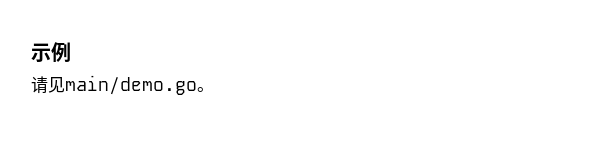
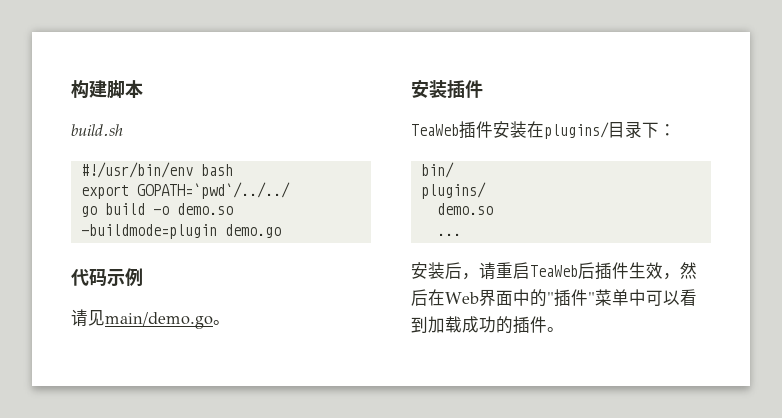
- 示例
+ 构建脚本
+ build.sh
+ #!/usr/bin/env bash
+ export GOPATH=`pwd`/../../
+ go build -o demo.so -buildmode=plugin demo.go
+ 代码示例
  请见main/demo.go。
+ 安装插件
+ TeaWeb插件安装在plugins/目录下：
+ bin/
+ plugins/
+ demo.so
+ ...
+ 安装后，请重启TeaWeb后插件生效，然后在Web界面中的"插件"菜单中可以看到加载成功的插件。

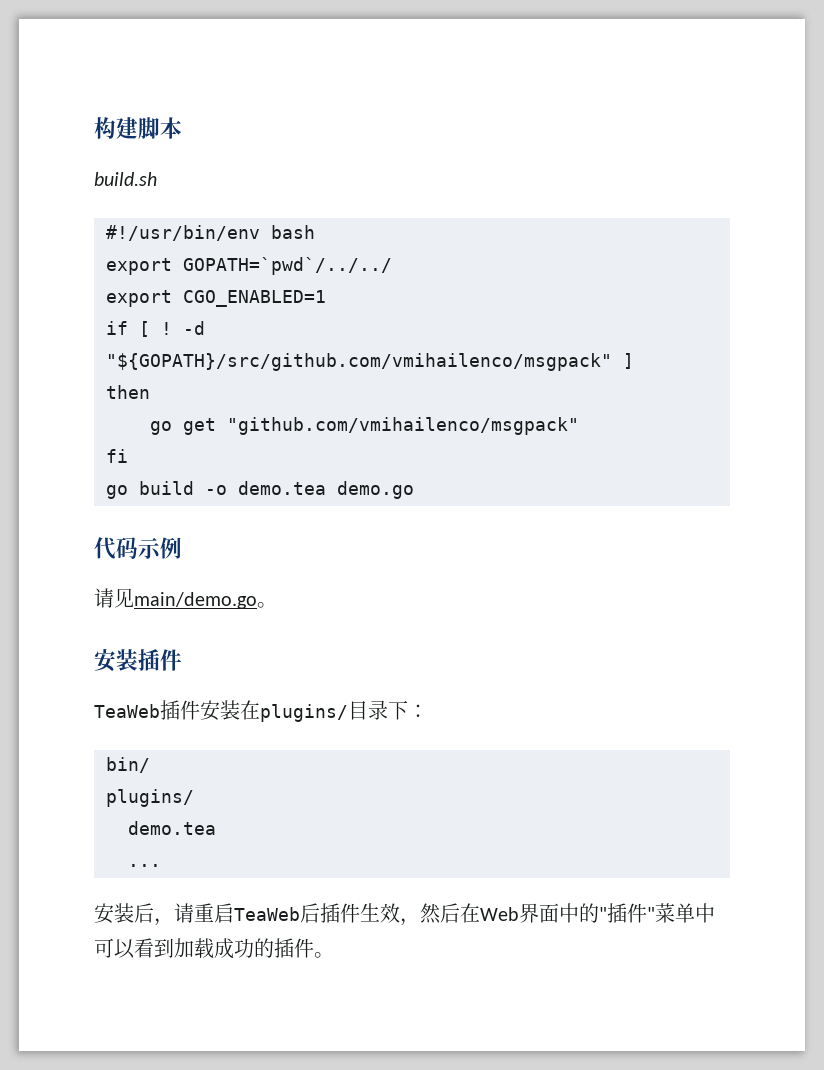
+ export CGO_ENABLED=1
+ if [ ! -d "${GOPATH}/src/github.com/vmihailenco/msgpack" ]
+ then
+ go get "github.com/vmihailenco/msgpack"
+ fi
- go build -o demo.so -buildmode=plugin demo.go
+ go build -o demo.tea demo.go
  bin/
  plugins/
- demo.so
+ demo.tea

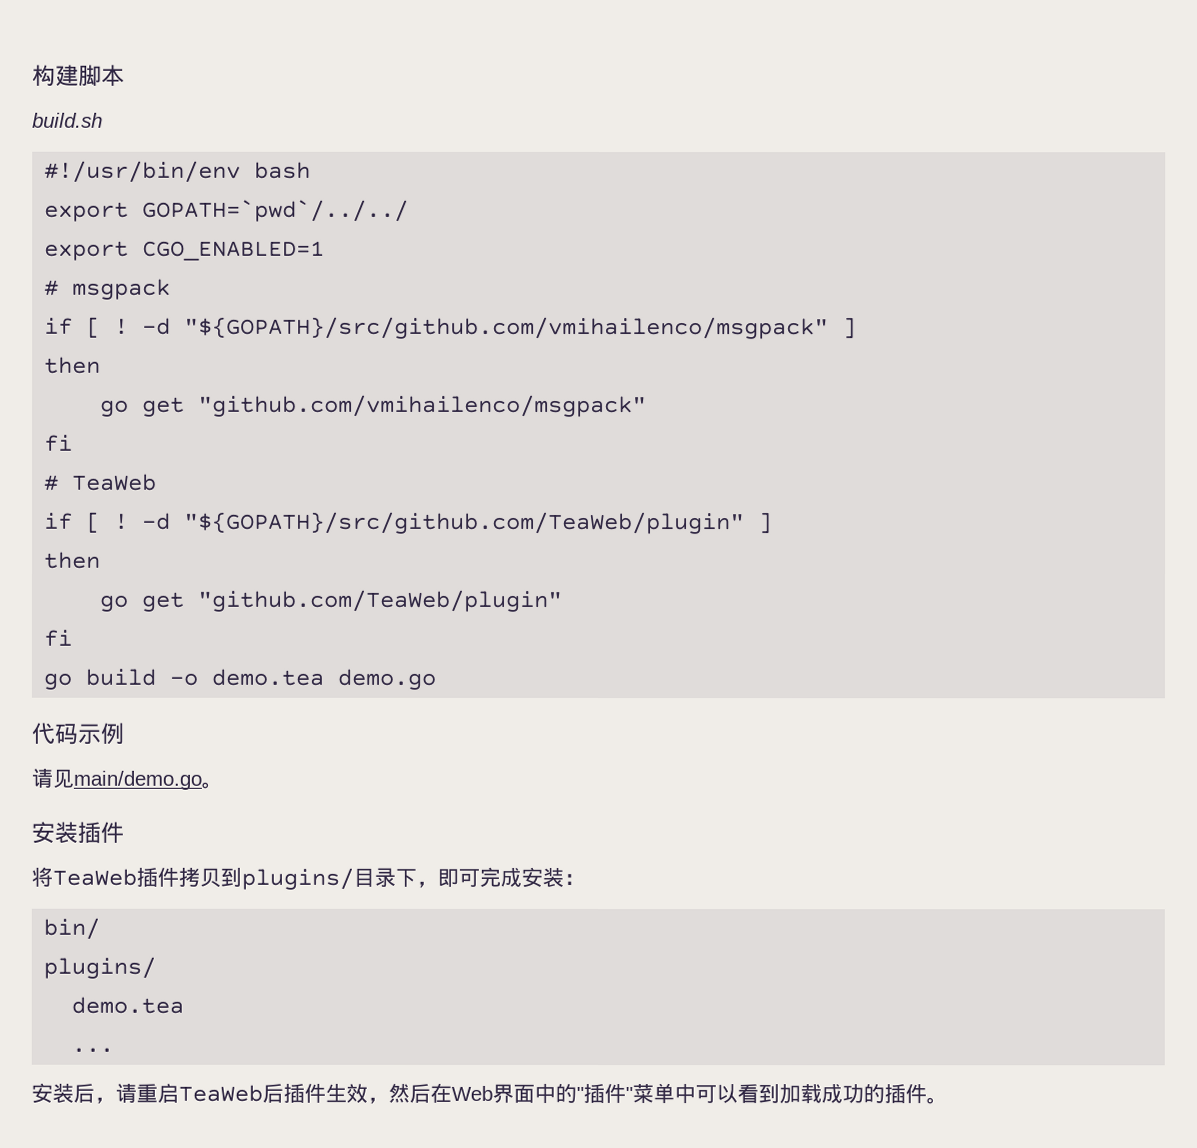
+ # msgpack
+ # TeaWeb
+ if [ ! -d "${GOPATH}/src/github.com/TeaWeb/plugin" ]
+ then
+ go get "github.com/TeaWeb/plugin"
+ fi
- TeaWeb插件安装在plugins/目录下：
+ 将TeaWeb插件拷贝到plugins/目录下，即可完成安装：

